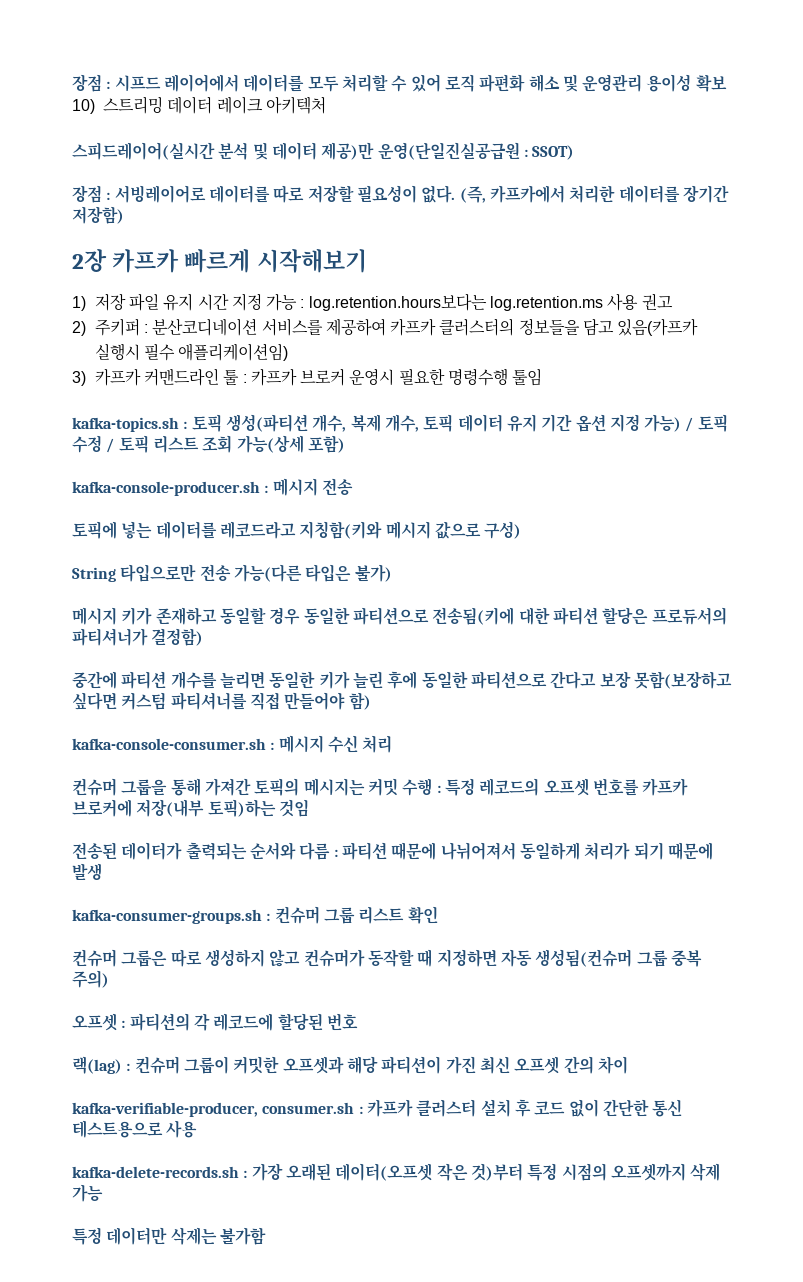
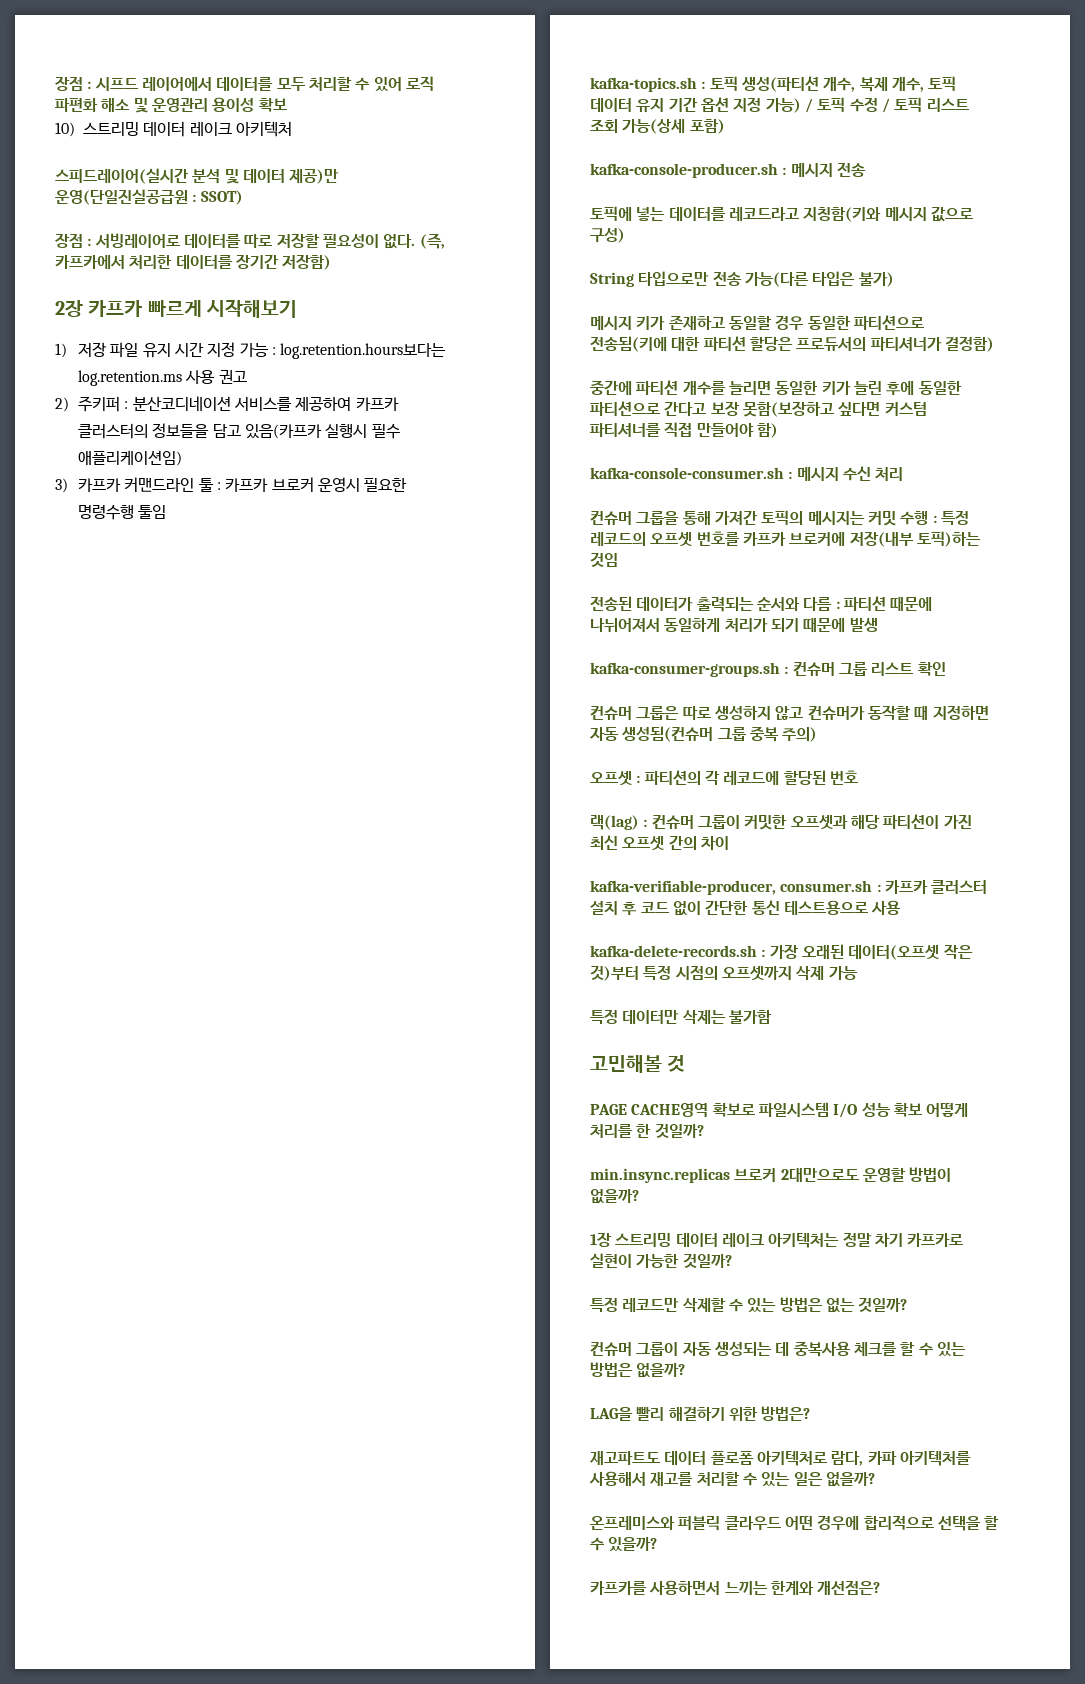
+ 고민해볼 것
+ PAGE CACHE영역 확보로 파일시스템 I/O 성능 확보 어떻게 처리를 한 것일까?
+ min.insync.replicas 브로커 2대만으로도 운영할 방법이 없을까?
+ 1장 스트리밍 데이터 레이크 아키텍처는 정말 차기 카프카로 실현이 가능한 것일까?
+ 특정 레코드만 삭제할 수 있는 방법은 없는 것일까?
+ 컨슈머 그룹이 자동 생성되는 데 중복사용 체크를 할 수 있는 방법은 없을까?
+ LAG을 빨리 해결하기 위한 방법은?
+ 재고파트도 데이터 플로폼 아키텍처로 람다, 카파 아키텍처를 사용해서 재고를 처리할 수 있는 일은 없을까?
+ 온프레미스와 퍼블릭 클라우드 어떤 경우에 합리적으로 선택을 할 수 있을까?
+ 카프카를 사용하면서 느끼는 한계와 개선점은?

